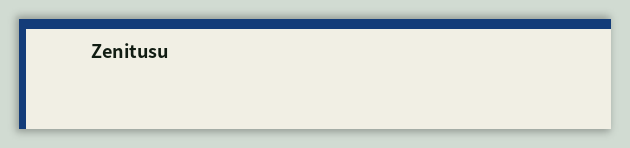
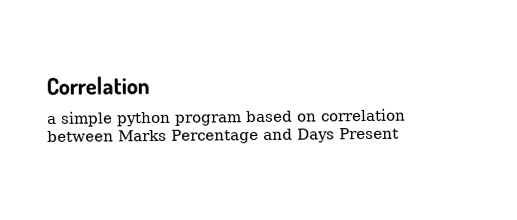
- Zenitusu
+ Correlation
+ a simple python program based on correlation between Marks Percentage and Days Present

